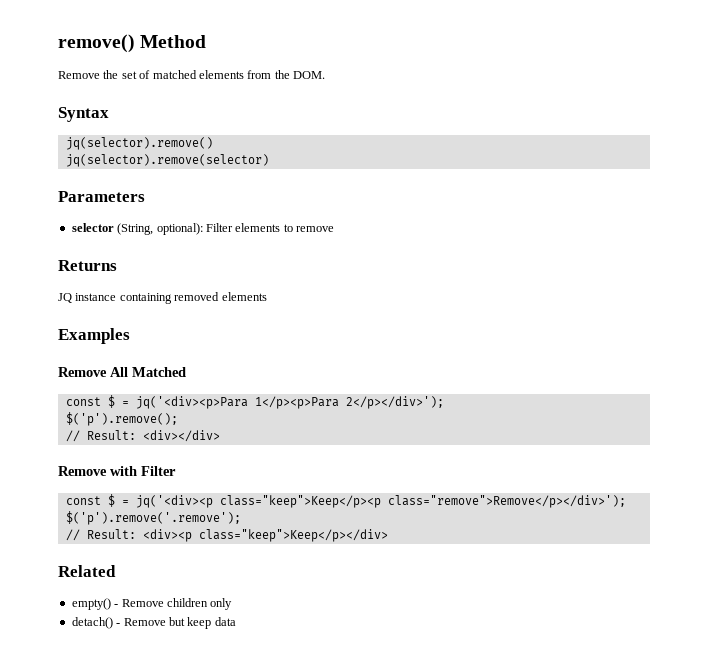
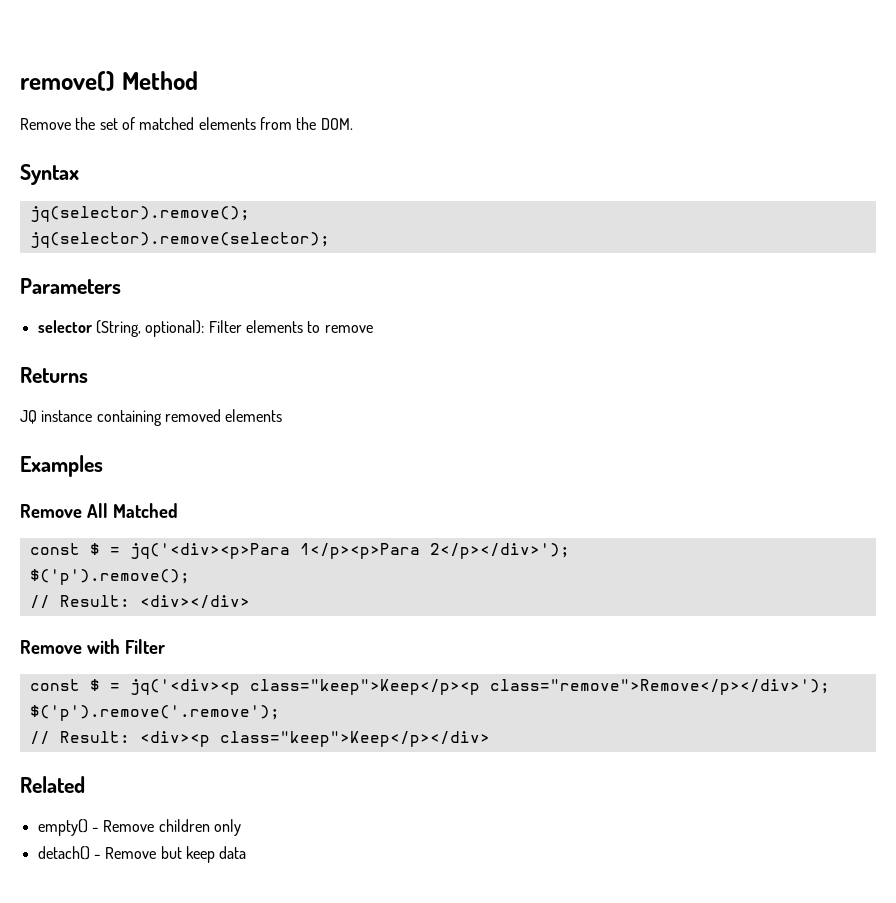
- jq(selector).remove()
- jq(selector).remove(selector)
+ jq(selector).remove();
+ jq(selector).remove(selector);

